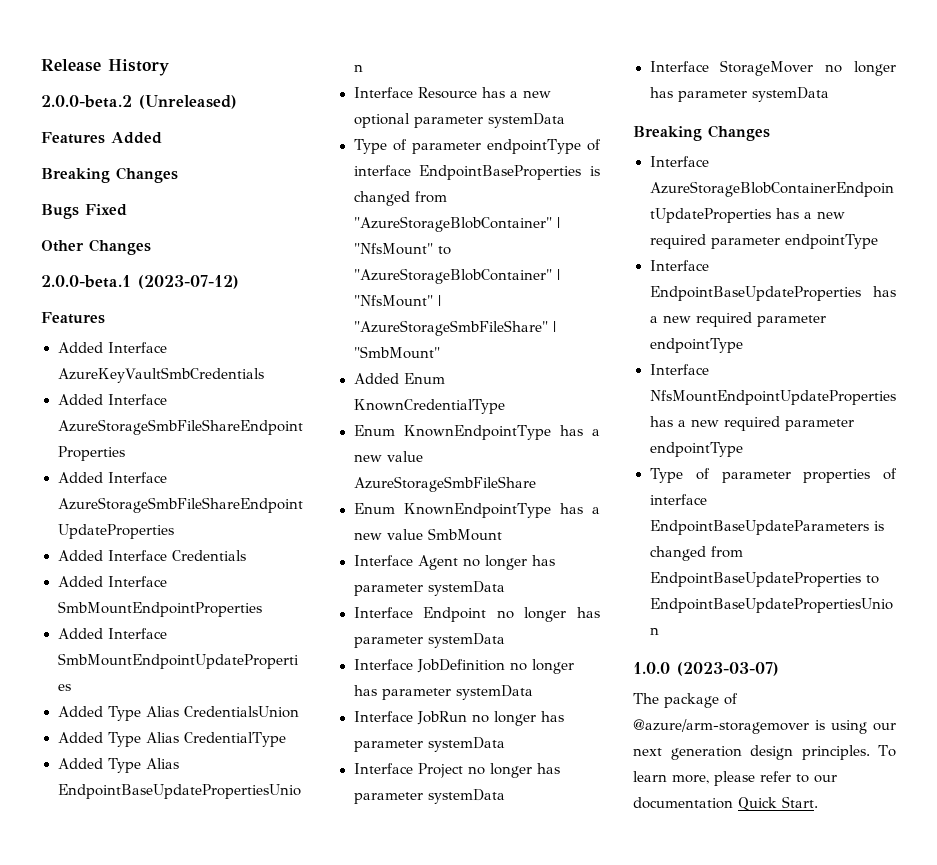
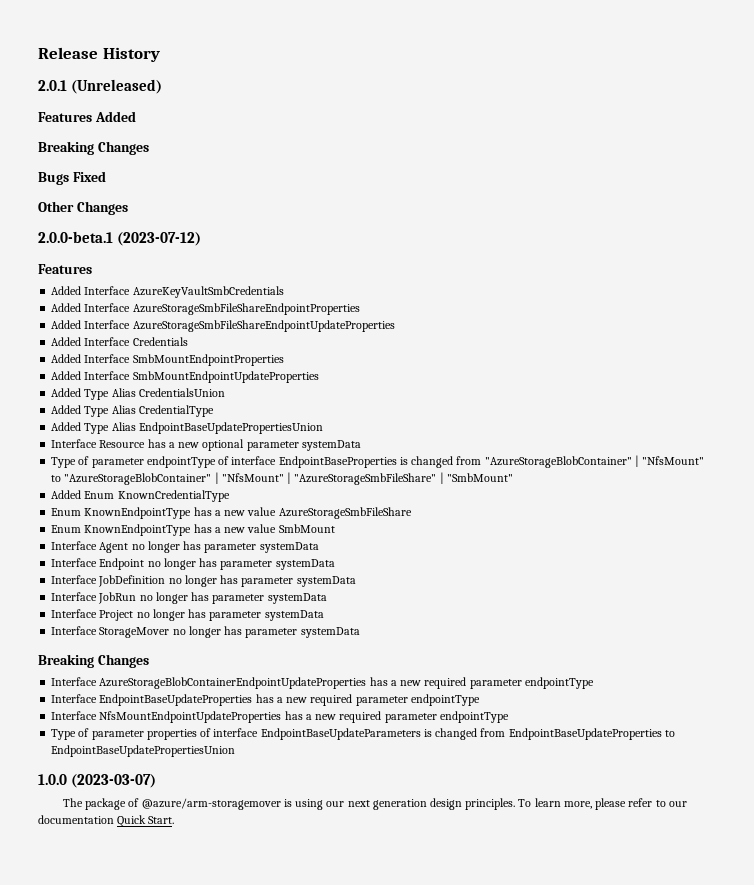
- 2.0.0-beta.2 (Unreleased)
+ 2.0.1 (Unreleased)

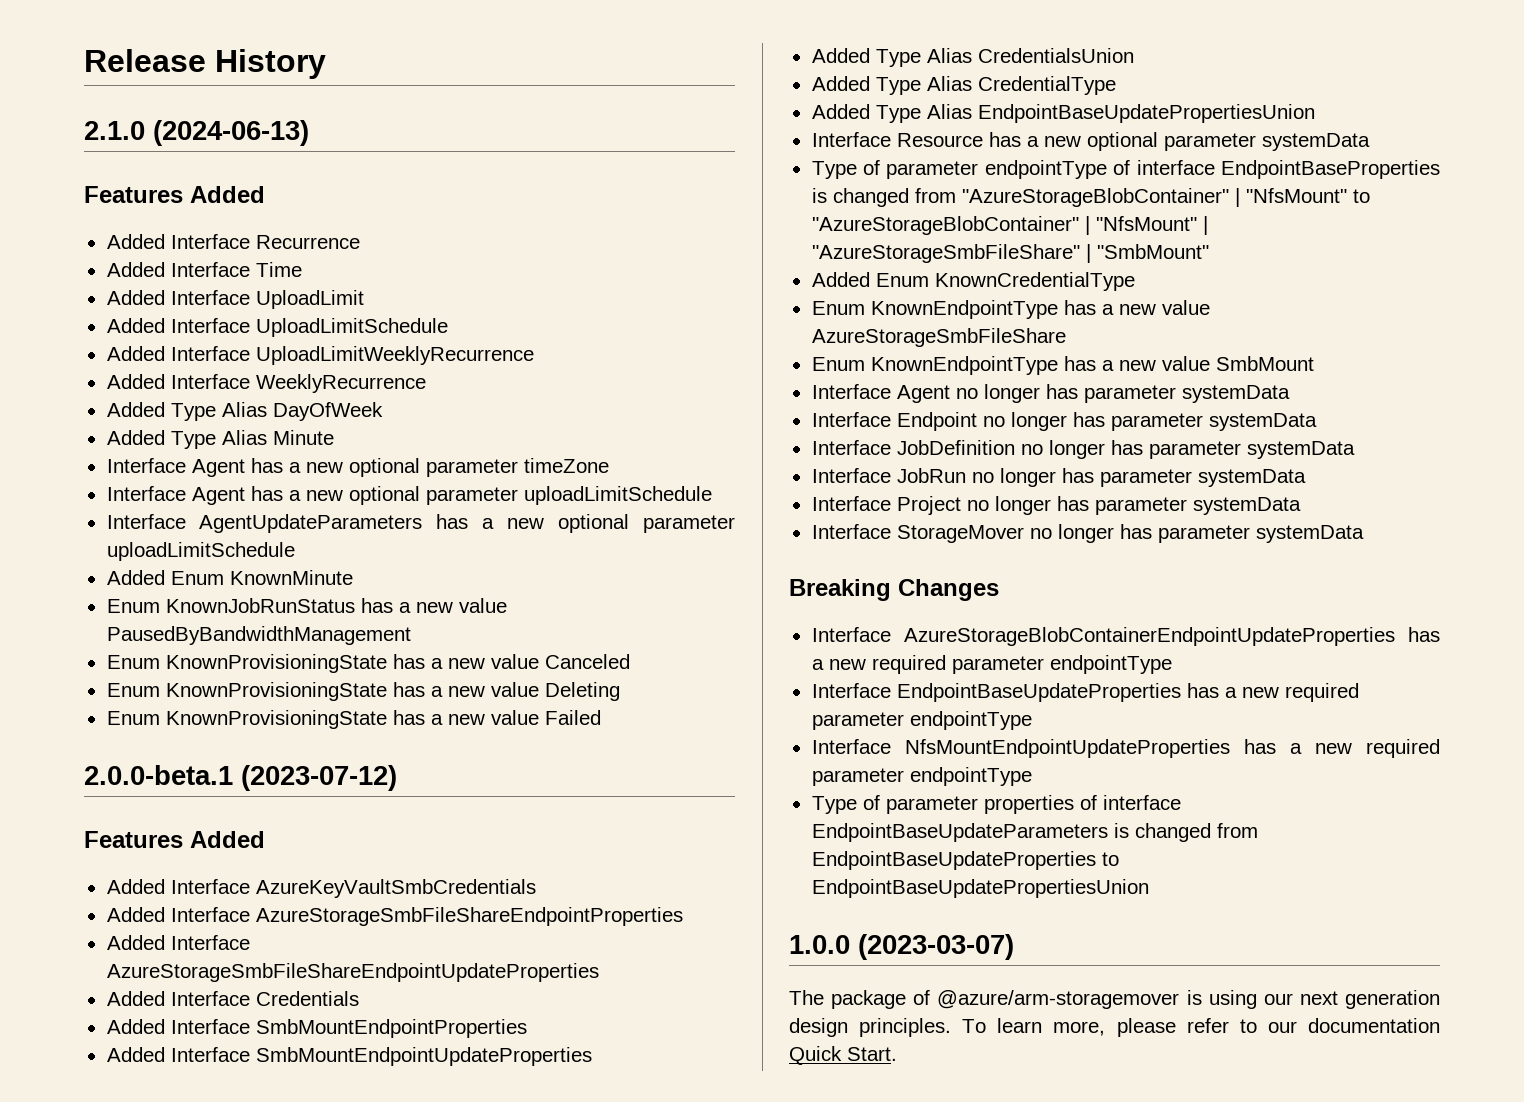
- 2.0.1 (Unreleased)
+ 2.1.0 (2024-06-13)
  Features Added
- Breaking Changes
- Bugs Fixed
- Other Changes
+ Added Interface Recurrence
+ Added Interface Time
+ Added Interface UploadLimit
+ Added Interface UploadLimitSchedule
+ Added Interface UploadLimitWeeklyRecurrence
+ Added Interface WeeklyRecurrence
+ Added Type Alias DayOfWeek
+ Added Type Alias Minute
+ Interface Agent has a new optional parameter timeZone
+ Interface Agent has a new optional parameter uploadLimitSchedule
+ Interface AgentUpdateParameters has a new optional parameter uploadLimitSchedule
+ Added Enum KnownMinute
+ Enum KnownJobRunStatus has a new value PausedByBandwidthManagement
+ Enum KnownProvisioningState has a new value Canceled
+ Enum KnownProvisioningState has a new value Deleting
+ Enum KnownProvisioningState has a new value Failed
  2.0.0-beta.1 (2023-07-12)
- Features
+ Features Added

